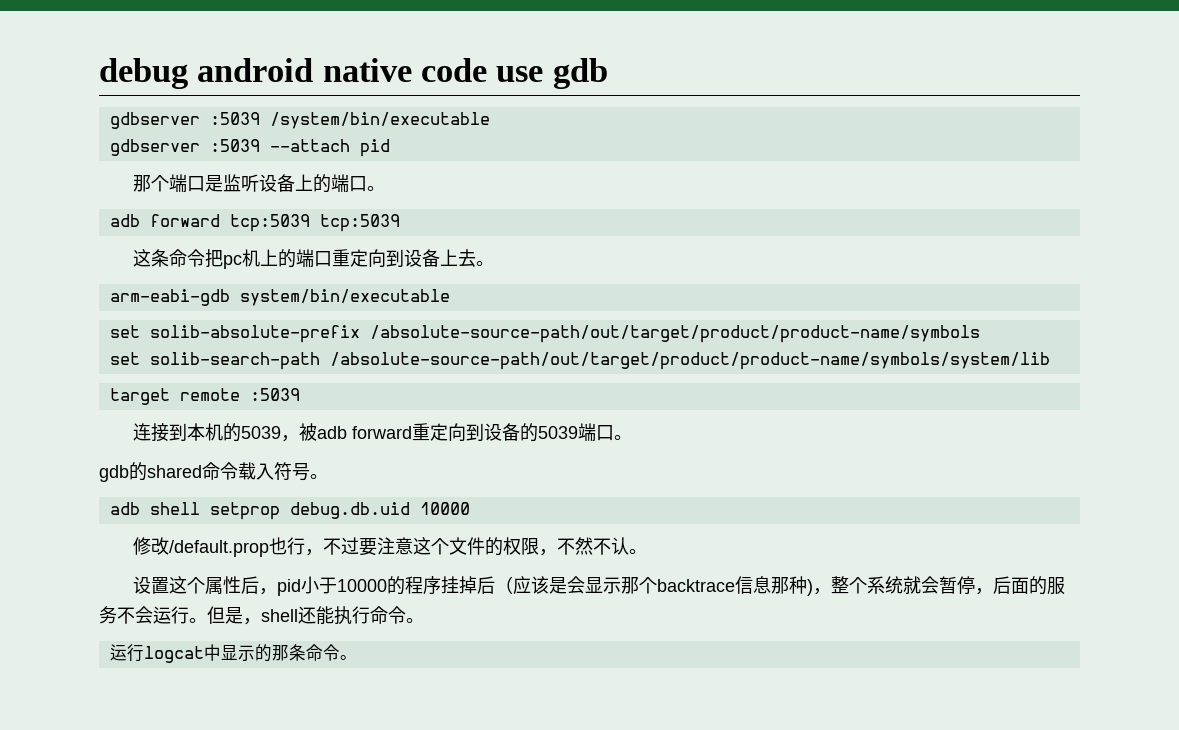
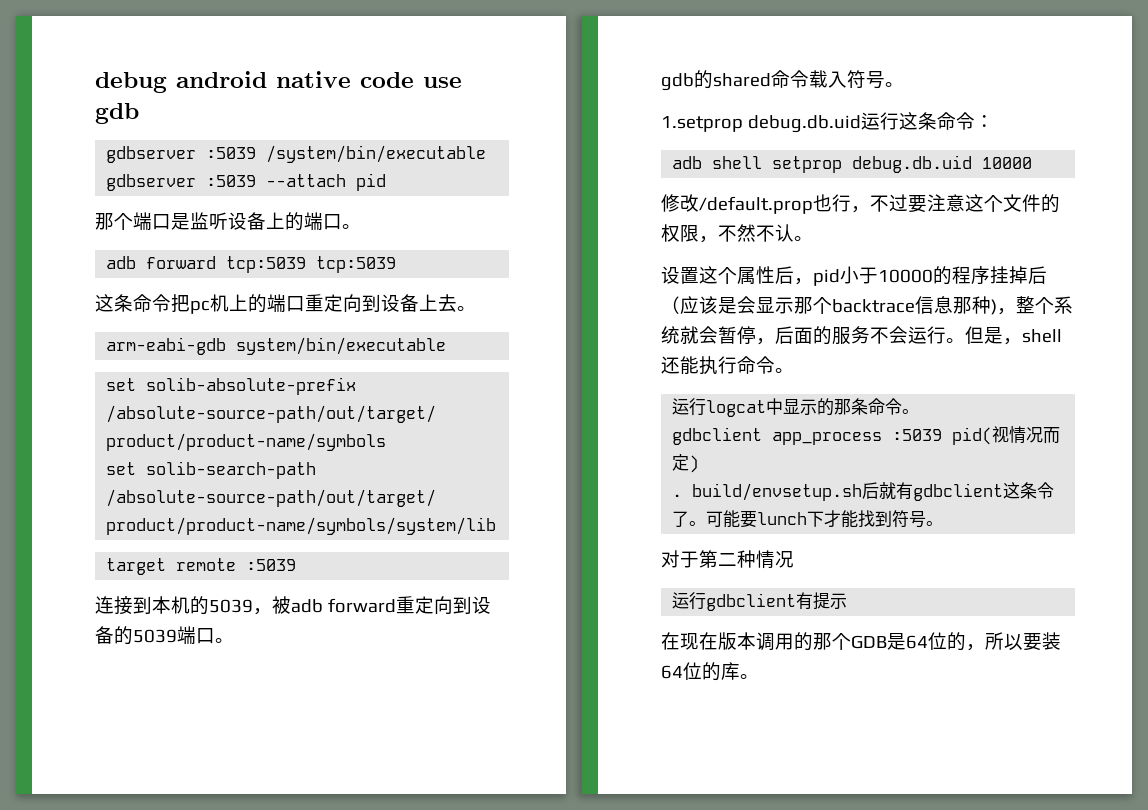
+ 1.setprop debug.db.uid运行这条命令：
+ gdbclient app_process :5039 pid(视情况而定)
+ . build/envsetup.sh后就有gdbclient这条令了。可能要lunch下才能找到符号。
+ 对于第二种情况
+ 运行gdbclient有提示
+ 在现在版本调用的那个GDB是64位的，所以要装64位的库。

